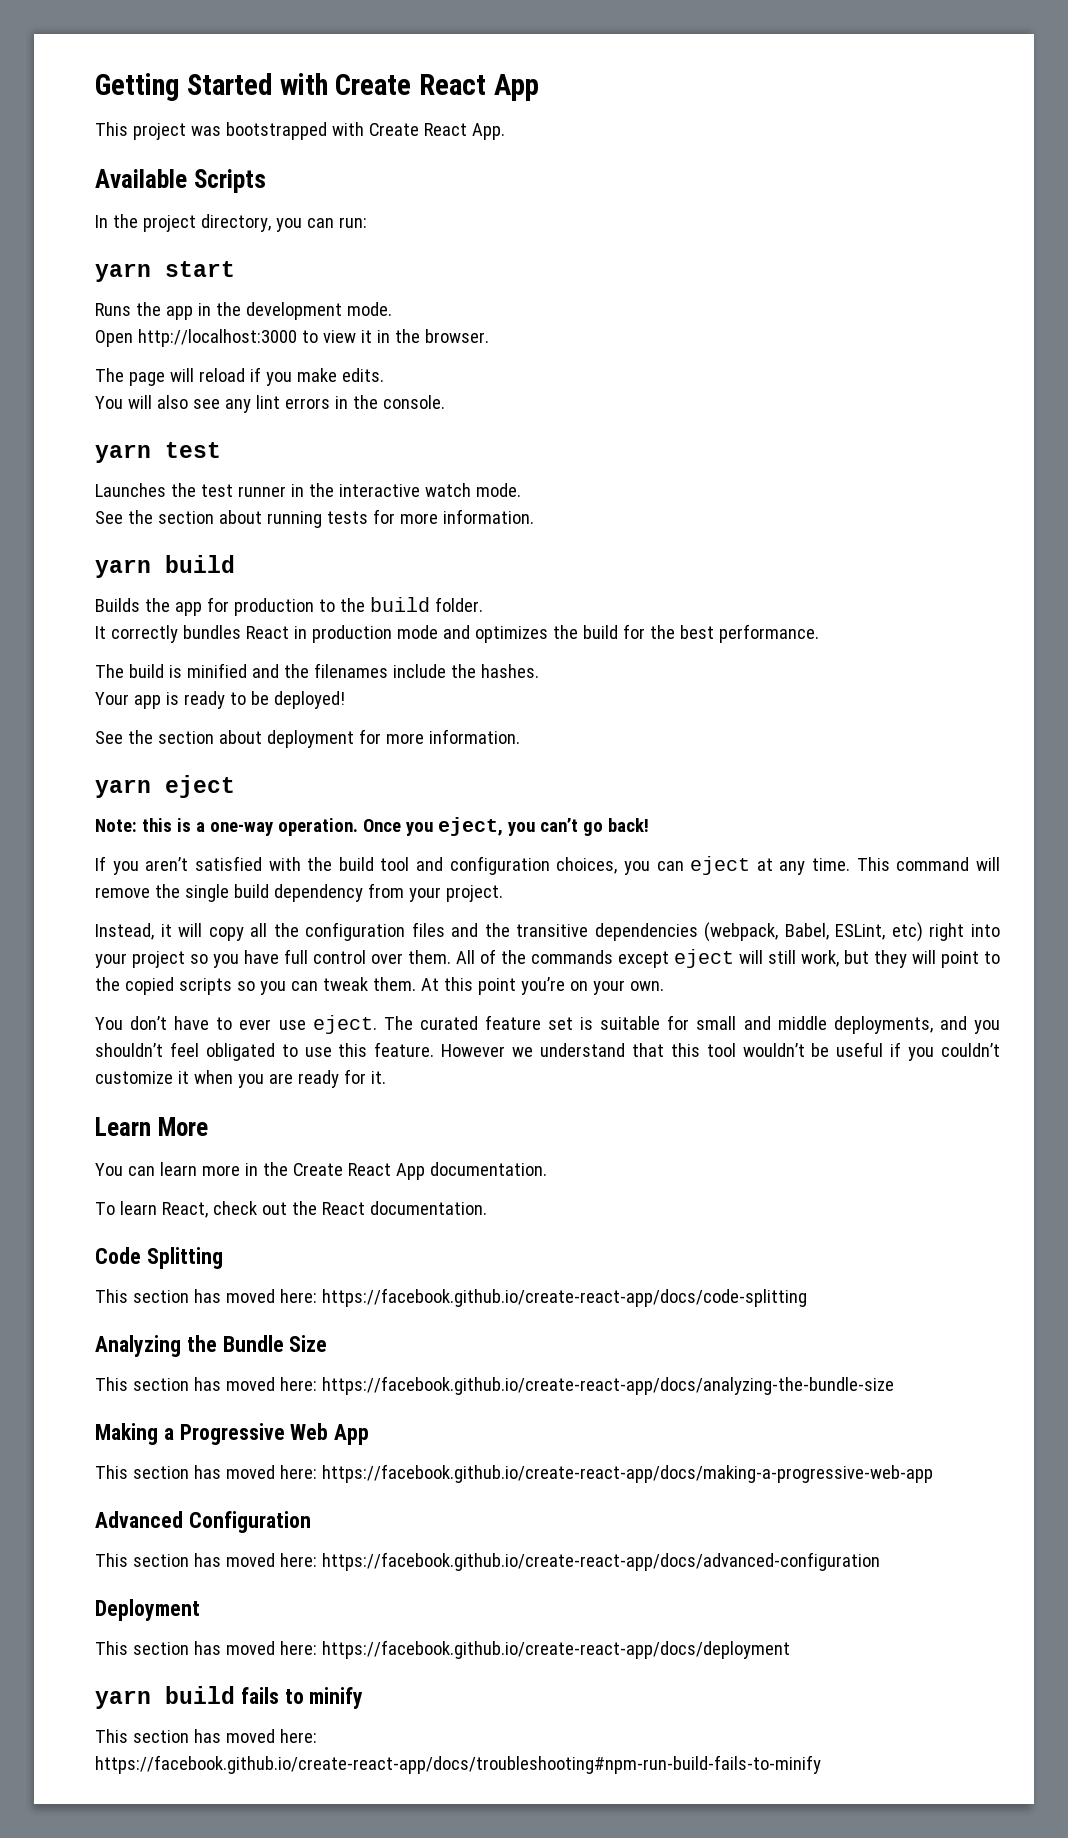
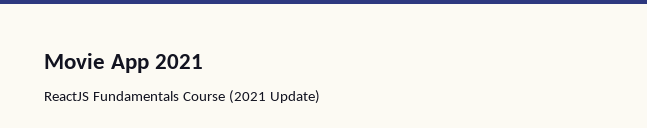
- Getting Started with Create React App
- This project was bootstrapped with Create React App.
- Available Scripts
- In the project directory, you can run:
- yarn start
- Runs the app in the development mode.
- Open http://localhost:3000 to view it in the browser.
- The page will reload if you make edits.
- You will also see any lint errors in the console.
- yarn test
- Launches the test runner in the interactive watch mode.
- See the section about running tests for more information.
- yarn build
- Builds the app for production to the build folder.
- It correctly bundles React in production mode and optimizes the build for the best performance.
- The build is minified and the filenames include the hashes.
- Your app is ready to be deployed!
- See the section about deployment for more information.
- yarn eject
- Note: this is a one-way operation. Once you eject, you can’t go back!
- If you aren’t satisfied with the build tool and configuration choices, you can eject at any time. This command will remove the single build dependency from your project.
- Instead, it will copy all the configuration files and the transitive dependencies (webpack, Babel, ESLint, etc) right into your project so you have full control over them. All of the commands except eject will still work, but they will point to the copied scripts so you can tweak them. At this point you’re on your own.
- You don’t have to ever use eject. The curated feature set is suitable for small and middle deployments, and you shouldn’t feel obligated to use this feature. However we understand that this tool wouldn’t be useful if you couldn’t customize it when you are ready for it.
- Learn More
- You can learn more in the Create React App documentation.
- To learn React, check out the React documentation.
- Code Splitting
- This section has moved here: https://facebook.github.io/create-react-app/docs/code-splitting
- Analyzing the Bundle Size
- This section has moved here: https://facebook.github.io/create-react-app/docs/analyzing-the-bundle-size
- Making a Progressive Web App
- This section has moved here: https://facebook.github.io/create-react-app/docs/making-a-progressive-web-app
- Advanced Configuration
- This section has moved here: https://facebook.github.io/create-react-app/docs/advanced-configuration
- Deployment
- This section has moved here: https://facebook.github.io/create-react-app/docs/deployment
- yarn build fails to minify
- This section has moved here: https://facebook.github.io/create-react-app/docs/troubleshooting#npm-run-build-fails-to-minify
+ Movie App 2021
+ ReactJS Fundamentals Course (2021 Update)

